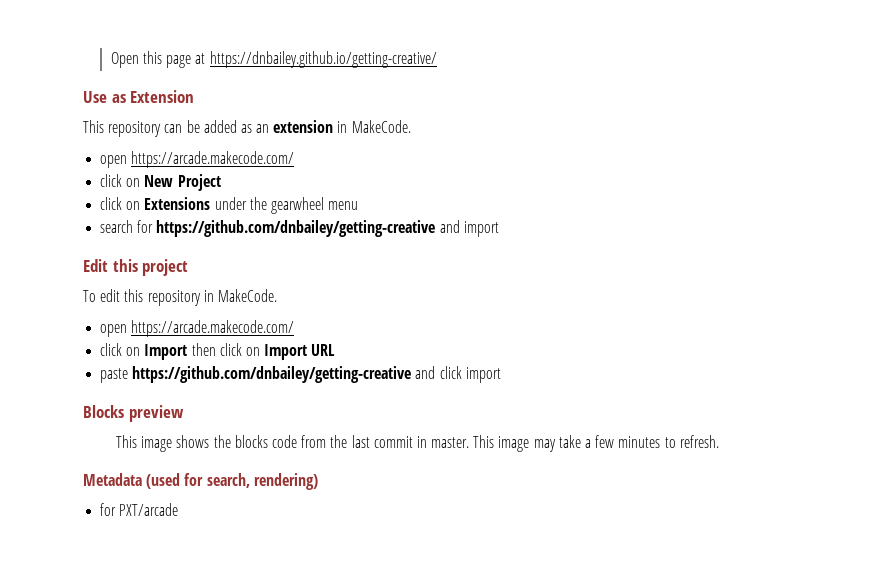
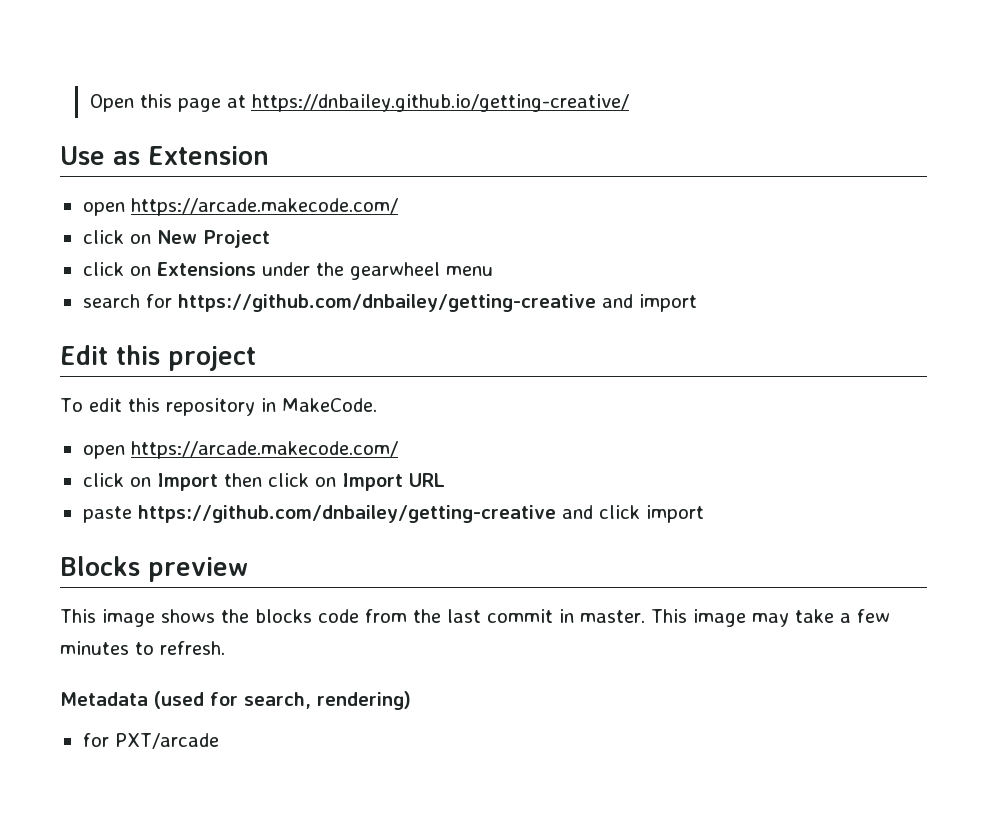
- This repository can be added as an extension in MakeCode.

